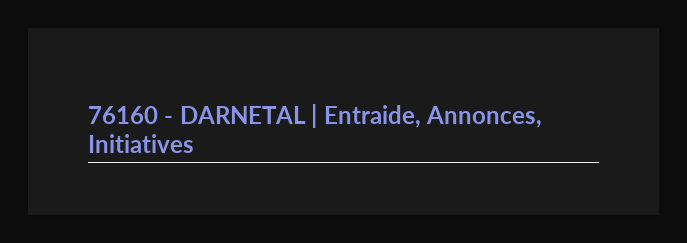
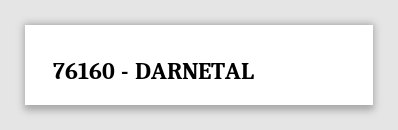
- 76160 - DARNETAL | Entraide, Annonces, Initiatives
+ 76160 - DARNETAL

